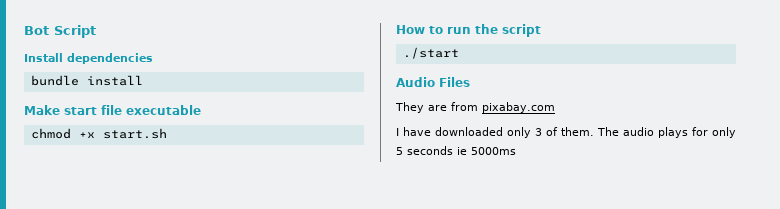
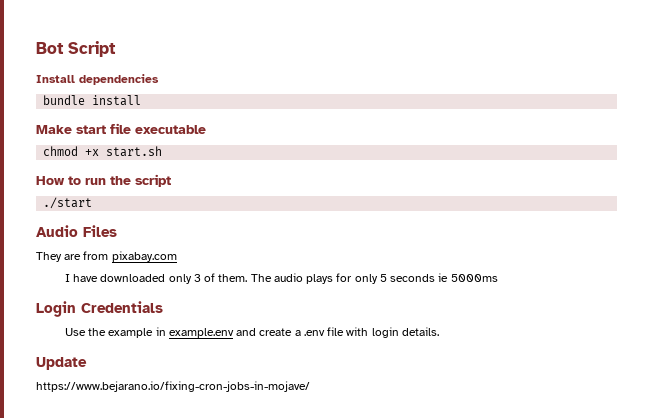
+ Login Credentials
+ Use the example in example.env and create a .env file with login details.
+ Update
+ https://www.bejarano.io/fixing-cron-jobs-in-mojave/

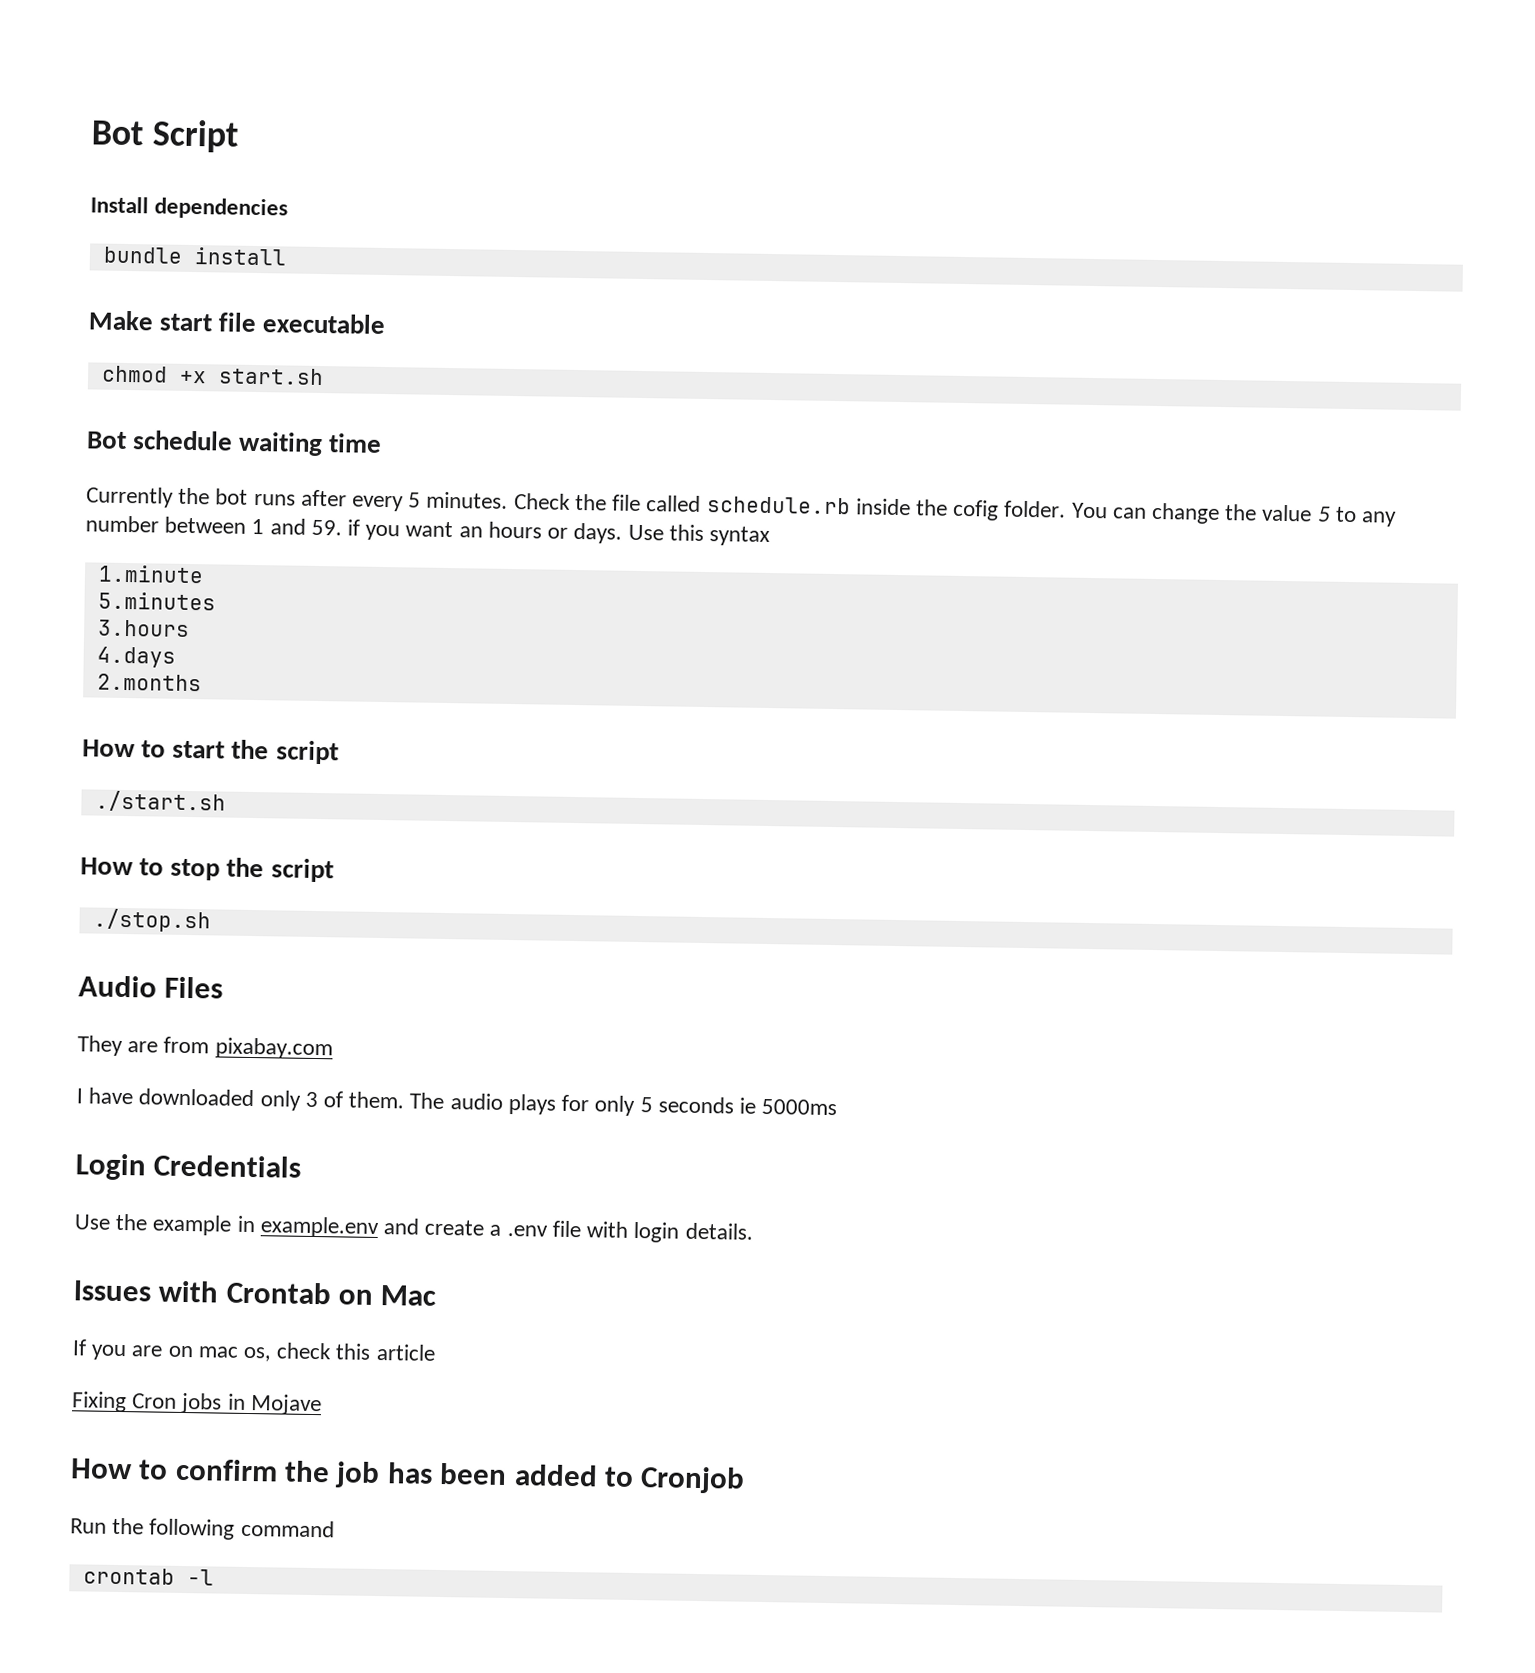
- How to run the script
- ./start
+ Bot schedule waiting time
+ Currently the bot runs after every 5 minutes. Check the file called schedule.rb inside the cofig folder. You can change the value 5 to any number between 1 and 59. if you want an hours or days. Use this syntax
+ 1.minute
+ 5.minutes
+ 3.hours
+ 4.days
+ 2.months
+ How to start the script
+ ./start.sh
+ How to stop the script
+ ./stop.sh
- Update
- https://www.bejarano.io/fixing-cron-jobs-in-mojave/
+ Issues with Crontab on Mac
+ If you are on mac os, check this article
+ Fixing Cron jobs in Mojave
+ How to confirm the job has been added to Cronjob
+ Run the following command
+ crontab -l

